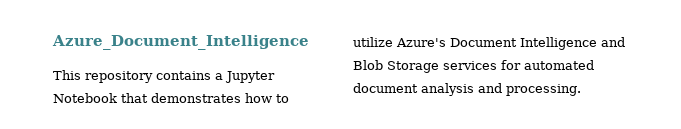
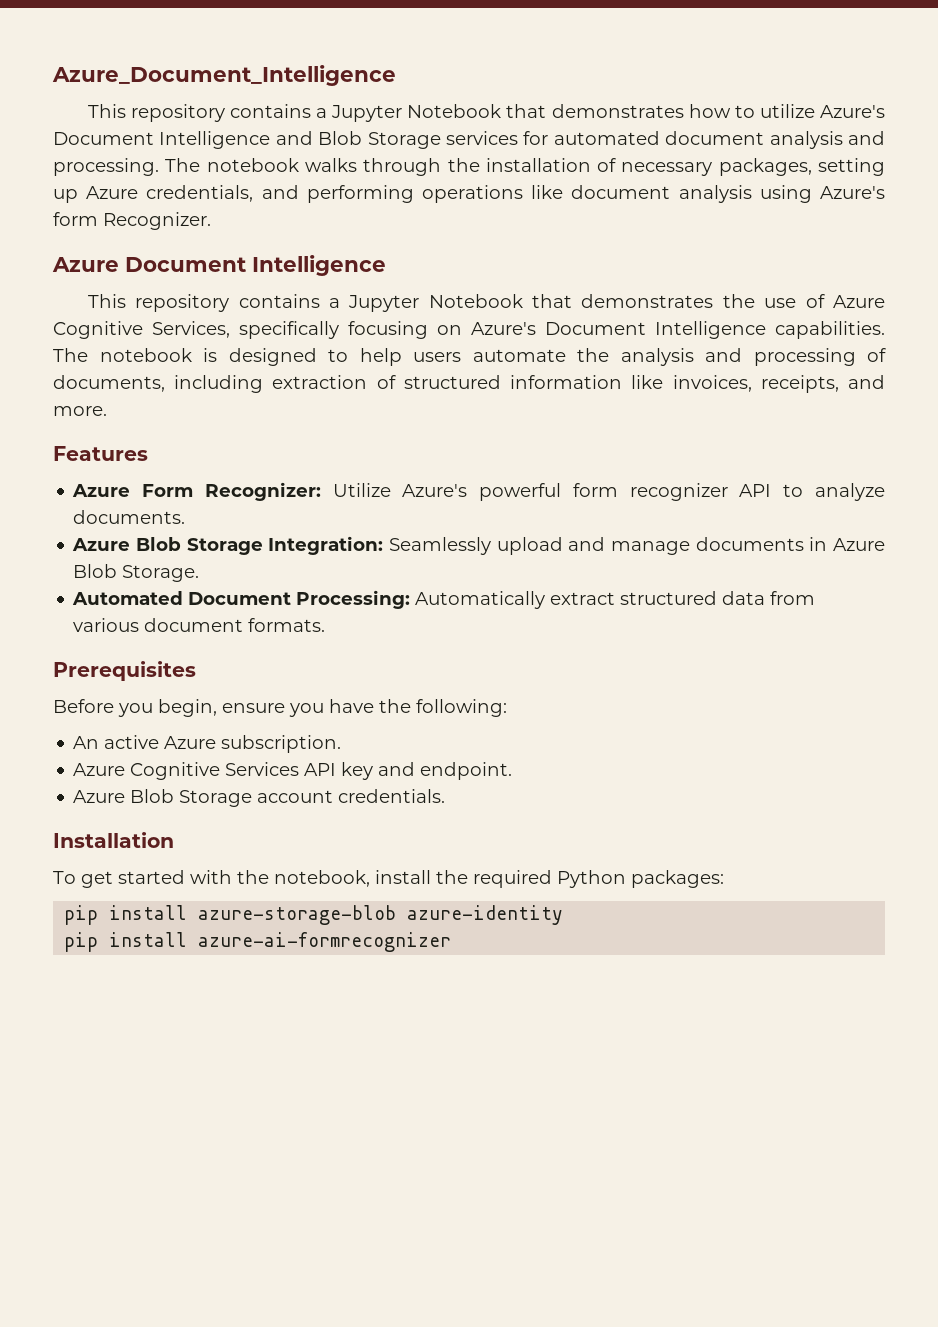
+ The notebook walks through the installation of necessary packages, setting up Azure credentials, and performing operations like document analysis using Azure's form Recognizer.
+ Azure Document Intelligence
+ This repository contains a Jupyter Notebook that demonstrates the use of Azure Cognitive Services, specifically focusing on Azure's Document Intelligence capabilities. The notebook is designed to help users automate the analysis and processing of documents, including extraction of structured information like invoices, receipts, and more.
+ Features
+ Azure Form Recognizer: Utilize Azure's powerful form recognizer API to analyze documents.
+ Azure Blob Storage Integration: Seamlessly upload and manage documents in Azure Blob Storage.
+ Automated Document Processing: Automatically extract structured data from various document formats.
+ Prerequisites
+ Before you begin, ensure you have the following:
+ An active Azure subscription.
+ Azure Cognitive Services API key and endpoint.
+ Azure Blob Storage account credentials.
+ Installation
+ To get started with the notebook, install the required Python packages:
+ pip install azure-storage-blob azure-identity
+ pip install azure-ai-formrecognizer

